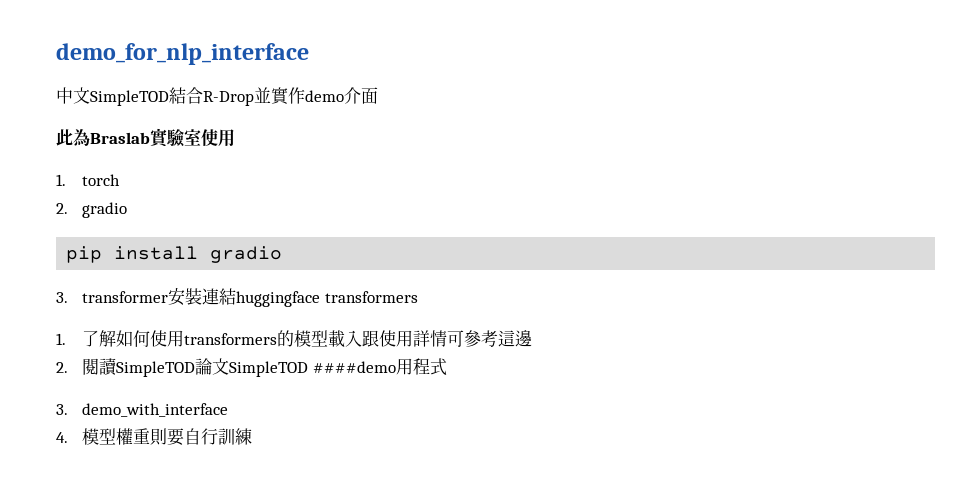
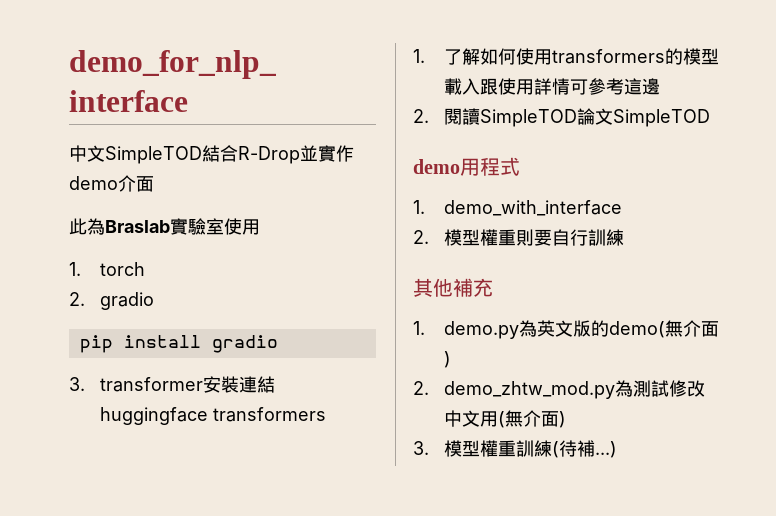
- 2.閱讀SimpleTOD論文SimpleTOD ####demo用程式
+ 2.閱讀SimpleTOD論文SimpleTOD
+ demo用程式
- 3. demo_with_interface
+ 1. demo_with_interface
- 4.模型權重則要自行訓練
+ 2.模型權重則要自行訓練
+ 其他補充
+ 1. demo.py為英文版的demo(無介面)
+ 2. demo_zhtw_mod.py為測試修改中文用(無介面)
+ 3.模型權重訓練(待補...)

